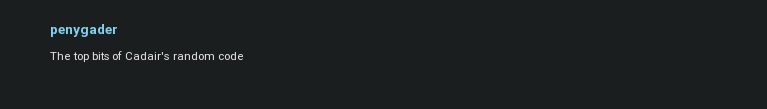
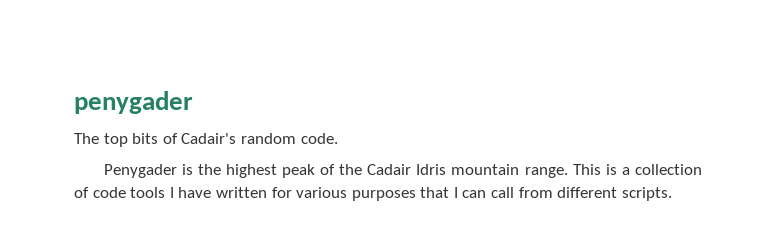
- The top bits of Cadair's random code
+ The top bits of Cadair's random code.
+ Penygader is the highest peak of the Cadair Idris mountain range. This is a collection of code tools I have written for various purposes that I can call from different scripts.

